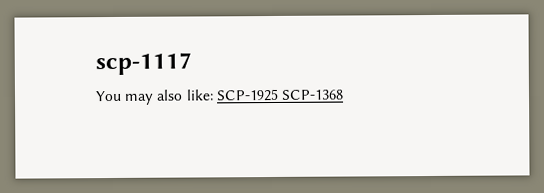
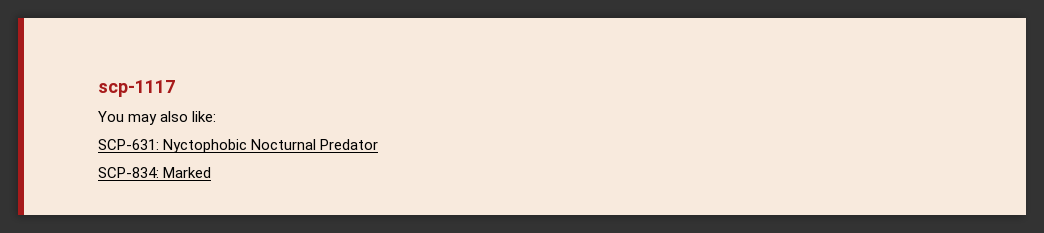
- You may also like: SCP-1925 SCP-1368
+ You may also like:
+ SCP-631: Nyctophobic Nocturnal Predator
+ SCP-834: Marked

